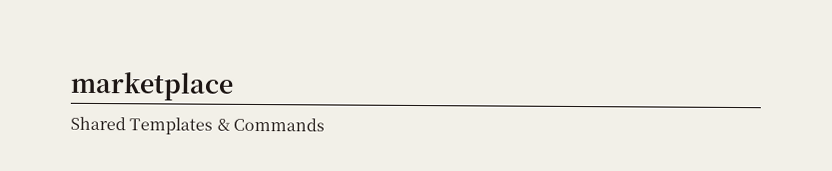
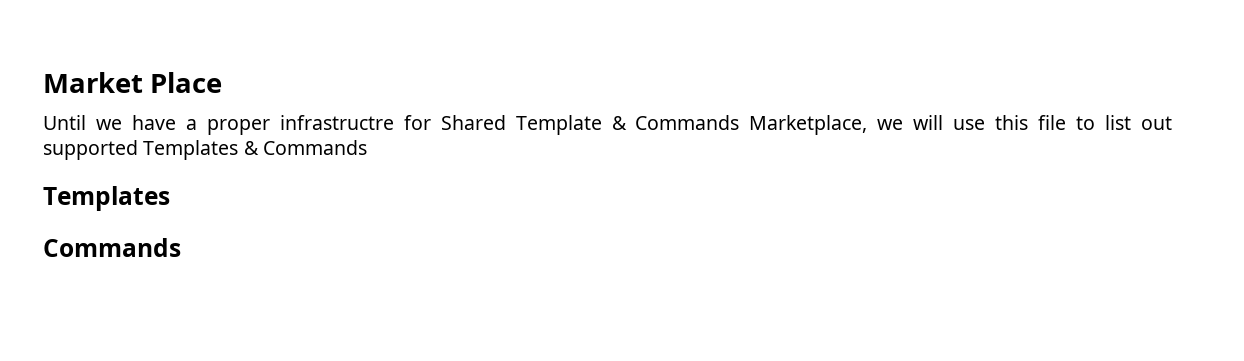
- marketplace
- Shared Templates & Commands
+ Market Place
+ Until we have a proper infrastructre for Shared Template & Commands Marketplace, we will use this file to list out supported Templates & Commands
+ Templates
+ Commands

